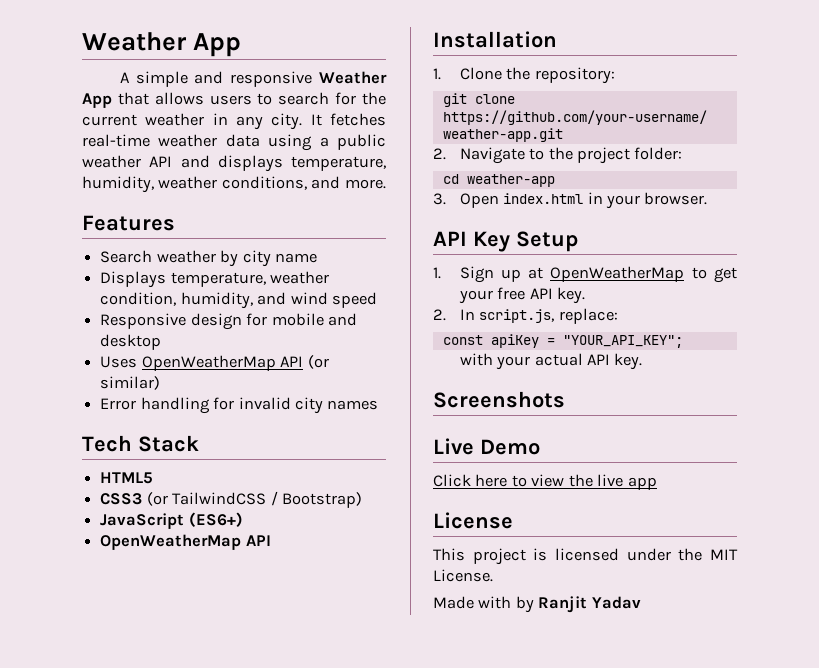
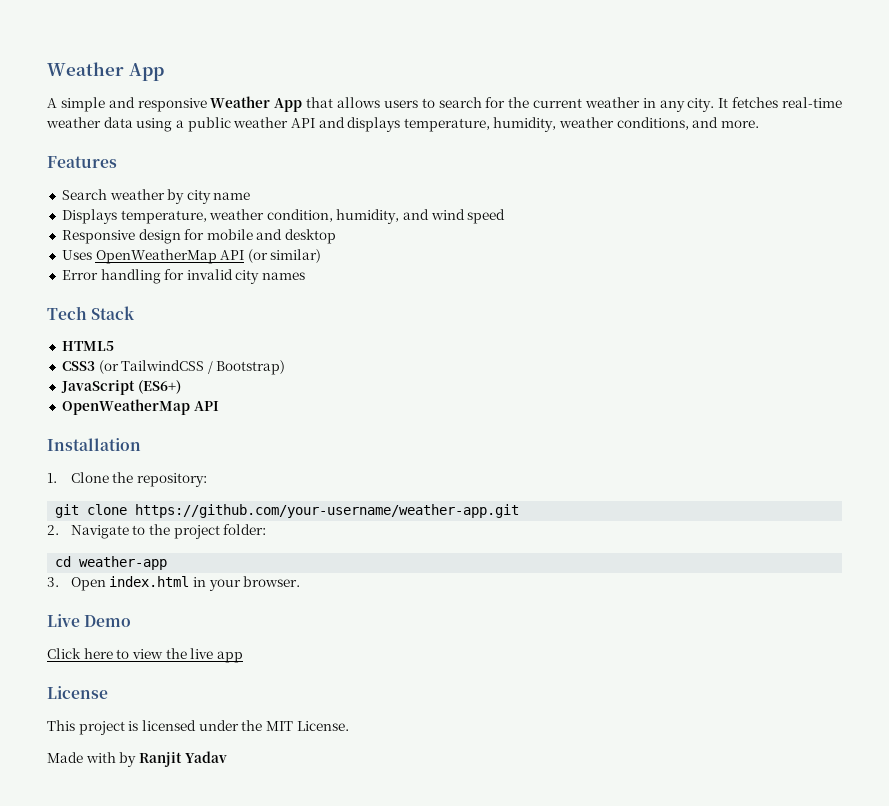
- API Key Setup
- 1. Sign up at OpenWeatherMap to get your free API key.
- 2. In script.js, replace:
- const apiKey = "YOUR_API_KEY";
- with your actual API key.
- Screenshots

